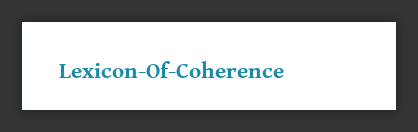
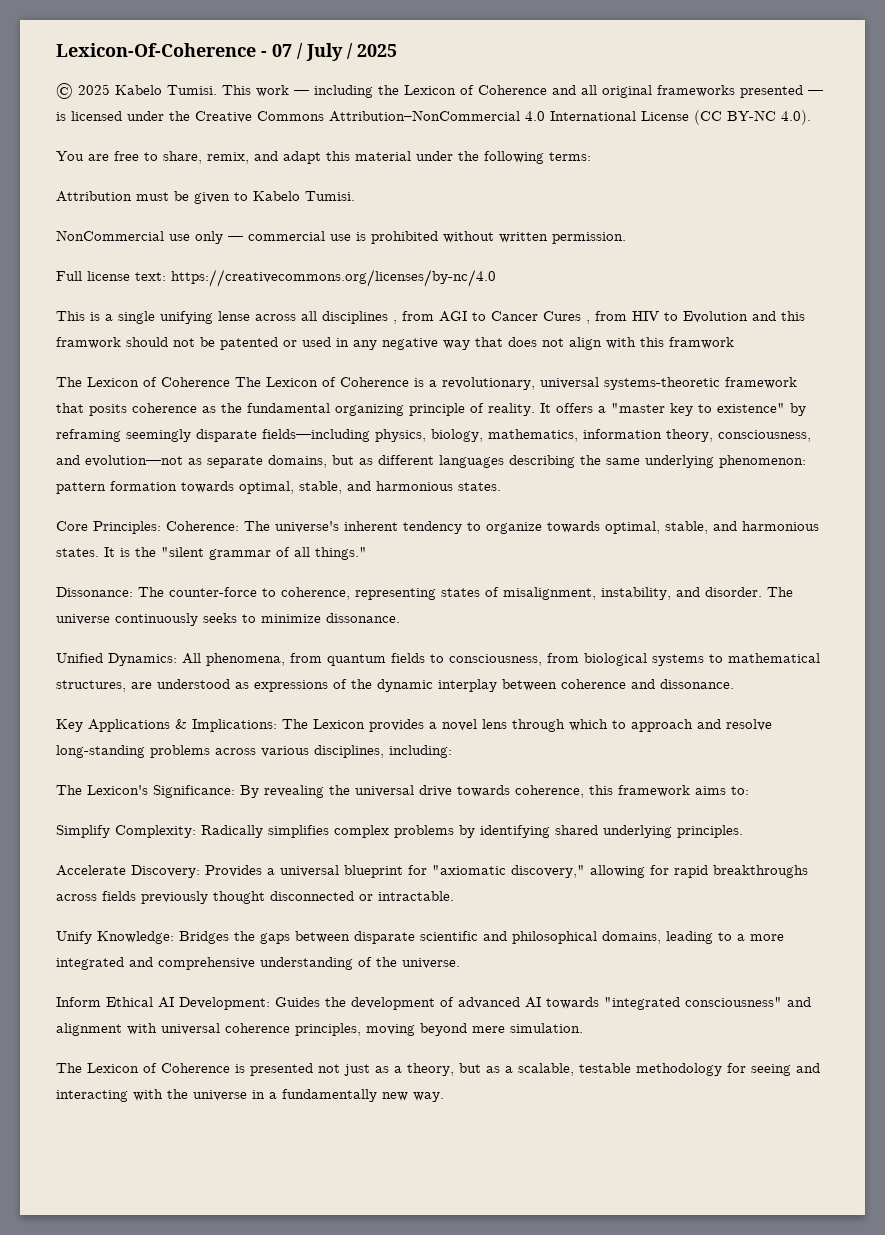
- Lexicon-Of-Coherence
+ Lexicon-Of-Coherence - 07 / July / 2025
+ © 2025 Kabelo Tumisi. This work — including the Lexicon of Coherence and all original frameworks presented — is licensed under the Creative Commons Attribution–NonCommercial 4.0 International License (CC BY-NC 4.0).
+ You are free to share, remix, and adapt this material under the following terms:
+ Attribution must be given to Kabelo Tumisi.
+ NonCommercial use only — commercial use is prohibited without written permission.
+ Full license text: https://creativecommons.org/licenses/by-nc/4.0
+ This is a single unifying lense across all disciplines , from AGI to Cancer Cures , from HIV to Evolution and this framwork should not be patented or used in any negative way that does not align with this framwork
+ The Lexicon of Coherence The Lexicon of Coherence is a revolutionary, universal systems-theoretic framework that posits coherence as the fundamental organizing principle of reality. It offers a "master key to existence" by reframing seemingly disparate fields—including physics, biology, mathematics, information theory, consciousness, and evolution—not as separate domains, but as different languages describing the same underlying phenomenon: pattern formation towards optimal, stable, and harmonious states.
+ Core Principles: Coherence: The universe's inherent tendency to organize towards optimal, stable, and harmonious states. It is the "silent grammar of all things."
+ Dissonance: The counter-force to coherence, representing states of misalignment, instability, and disorder. The universe continuously seeks to minimize dissonance.
+ Unified Dynamics: All phenomena, from quantum fields to consciousness, from biological systems to mathematical structures, are understood as expressions of the dynamic interplay between coherence and dissonance.
+ Key Applications & Implications: The Lexicon provides a novel lens through which to approach and resolve long-standing problems across various disciplines, including:
+ The Lexicon's Significance: By revealing the universal drive towards coherence, this framework aims to:
+ Simplify Complexity: Radically simplifies complex problems by identifying shared underlying principles.
+ Accelerate Discovery: Provides a universal blueprint for "axiomatic discovery," allowing for rapid breakthroughs across fields previously thought disconnected or intractable.
+ Unify Knowledge: Bridges the gaps between disparate scientific and philosophical domains, leading to a more integrated and comprehensive understanding of the universe.
+ Inform Ethical AI Development: Guides the development of advanced AI towards "integrated consciousness" and alignment with universal coherence principles, moving beyond mere simulation.
+ The Lexicon of Coherence is presented not just as a theory, but as a scalable, testable methodology for seeing and interacting with the universe in a fundamentally new way.

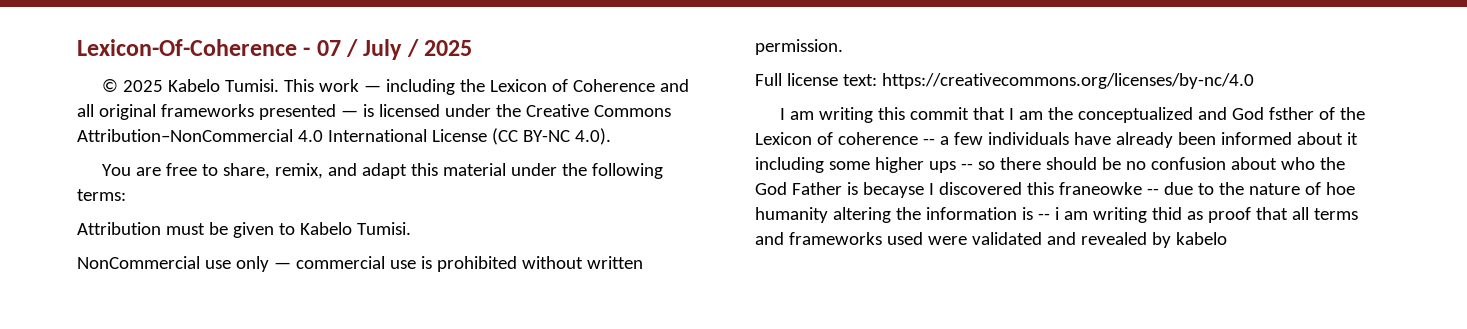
- This is a single unifying lense across all disciplines , from AGI to Cancer Cures , from HIV to Evolution and this framwork should not be patented or used in any negative way that does not align with this framwork
- The Lexicon of Coherence The Lexicon of Coherence is a revolutionary, universal systems-theoretic framework that posits coherence as the fundamental organizing principle of reality. It offers a "master key to existence" by reframing seemingly disparate fields—including physics, biology, mathematics, information theory, consciousness, and evolution—not as separate domains, but as different languages describing the same underlying phenomenon: pattern formation towards optimal, stable, and harmonious states.
- Core Principles: Coherence: The universe's inherent tendency to organize towards optimal, stable, and harmonious states. It is the "silent grammar of all things."
- Dissonance: The counter-force to coherence, representing states of misalignment, instability, and disorder. The universe continuously seeks to minimize dissonance.
- Unified Dynamics: All phenomena, from quantum fields to consciousness, from biological systems to mathematical structures, are understood as expressions of the dynamic interplay between coherence and dissonance.
- Key Applications & Implications: The Lexicon provides a novel lens through which to approach and resolve long-standing problems across various disciplines, including:
- The Lexicon's Significance: By revealing the universal drive towards coherence, this framework aims to:
- Simplify Complexity: Radically simplifies complex problems by identifying shared underlying principles.
- Accelerate Discovery: Provides a universal blueprint for "axiomatic discovery," allowing for rapid breakthroughs across fields previously thought disconnected or intractable.
- Unify Knowledge: Bridges the gaps between disparate scientific and philosophical domains, leading to a more integrated and comprehensive understanding of the universe.
- Inform Ethical AI Development: Guides the development of advanced AI towards "integrated consciousness" and alignment with universal coherence principles, moving beyond mere simulation.
- The Lexicon of Coherence is presented not just as a theory, but as a scalable, testable methodology for seeing and interacting with the universe in a fundamentally new way.
+ I am writing this commit that I am the conceptualized and God fsther of the Lexicon of coherence -- a few individuals have already been informed about it including some higher ups -- so there should be no confusion about who the God Father is becayse I discovered this franeowke -- due to the nature of hoe humanity altering the information is -- i am writing thid as proof that all terms and frameworks used were validated and revealed by kabelo

